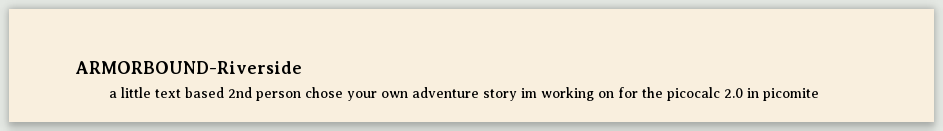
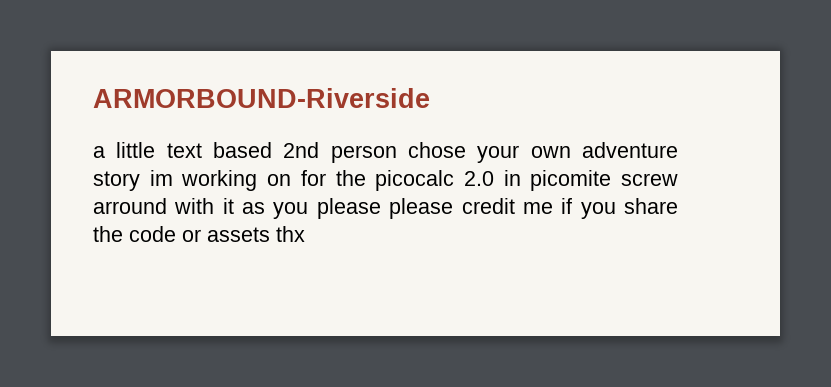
- a little text based 2nd person chose your own adventure story im working on for the picocalc 2.0 in picomite
+ a little text based 2nd person chose your own adventure story im working on for the picocalc 2.0 in picomite screw arround with it as you please please credit me if you share the code or assets thx

